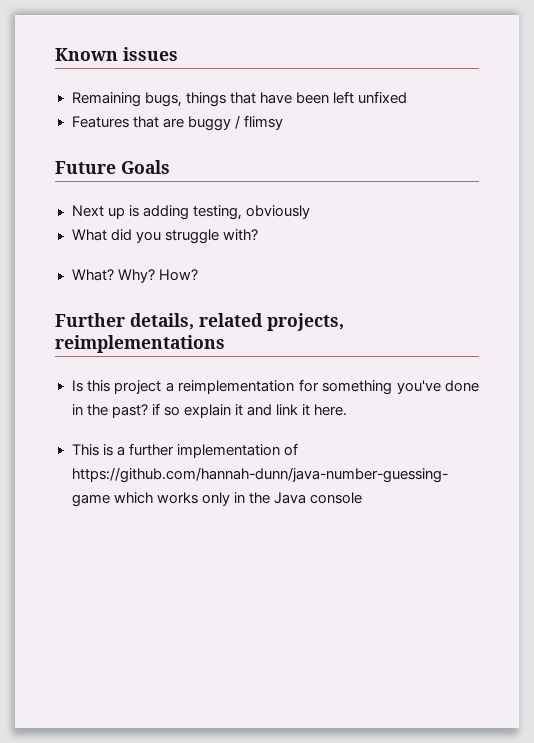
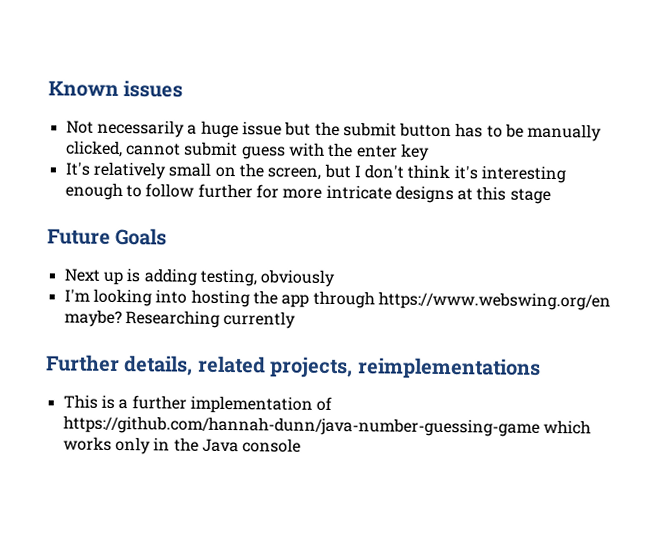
- Remaining bugs, things that have been left unfixed
- Features that are buggy / flimsy
+ Not necessarily a huge issue but the submit button has to be manually clicked, cannot submit guess with the enter key
+ It's relatively small on the screen, but I don't think it's interesting enough to follow further for more intricate designs at this stage
- What did you struggle with?
- What? Why? How?
+ I'm looking into hosting the app through https://www.webswing.org/en maybe? Researching currently
- Is this project a reimplementation for something you've done in the past? if so explain it and link it here.

